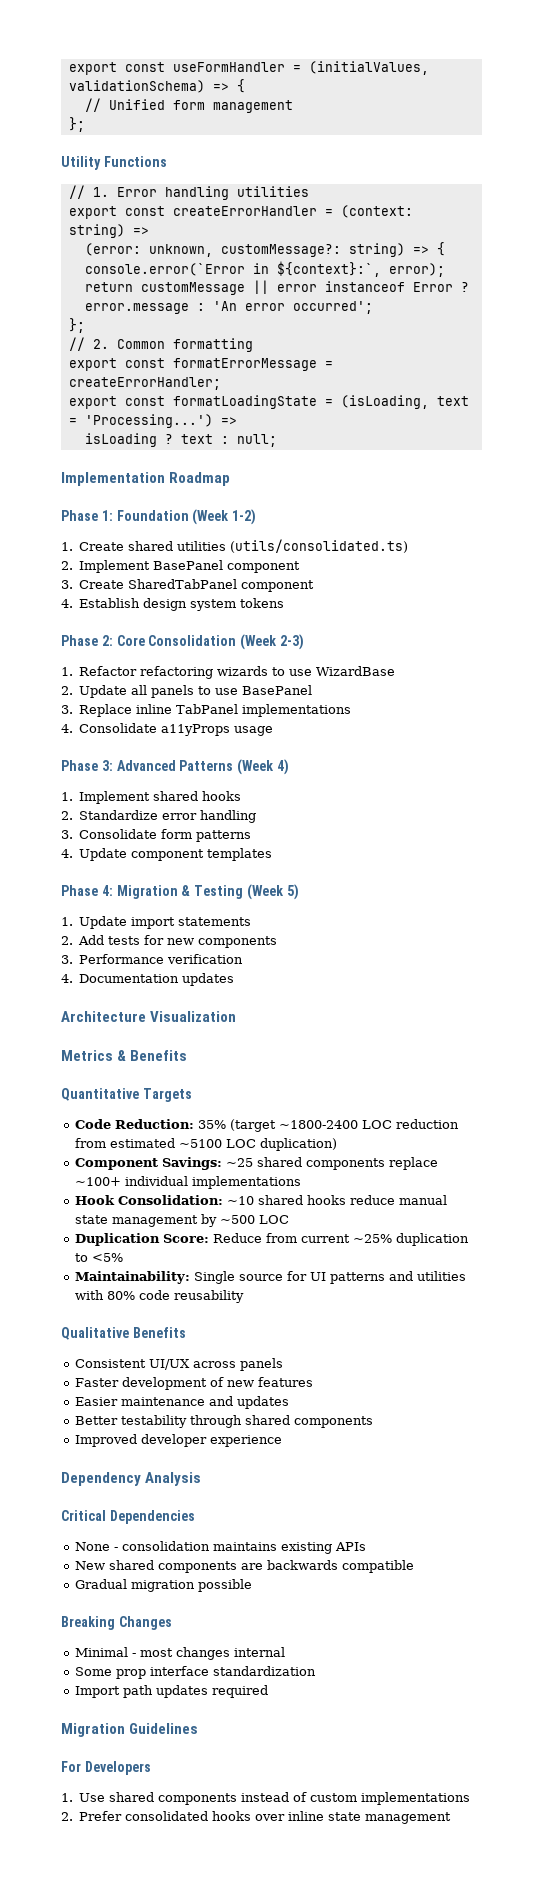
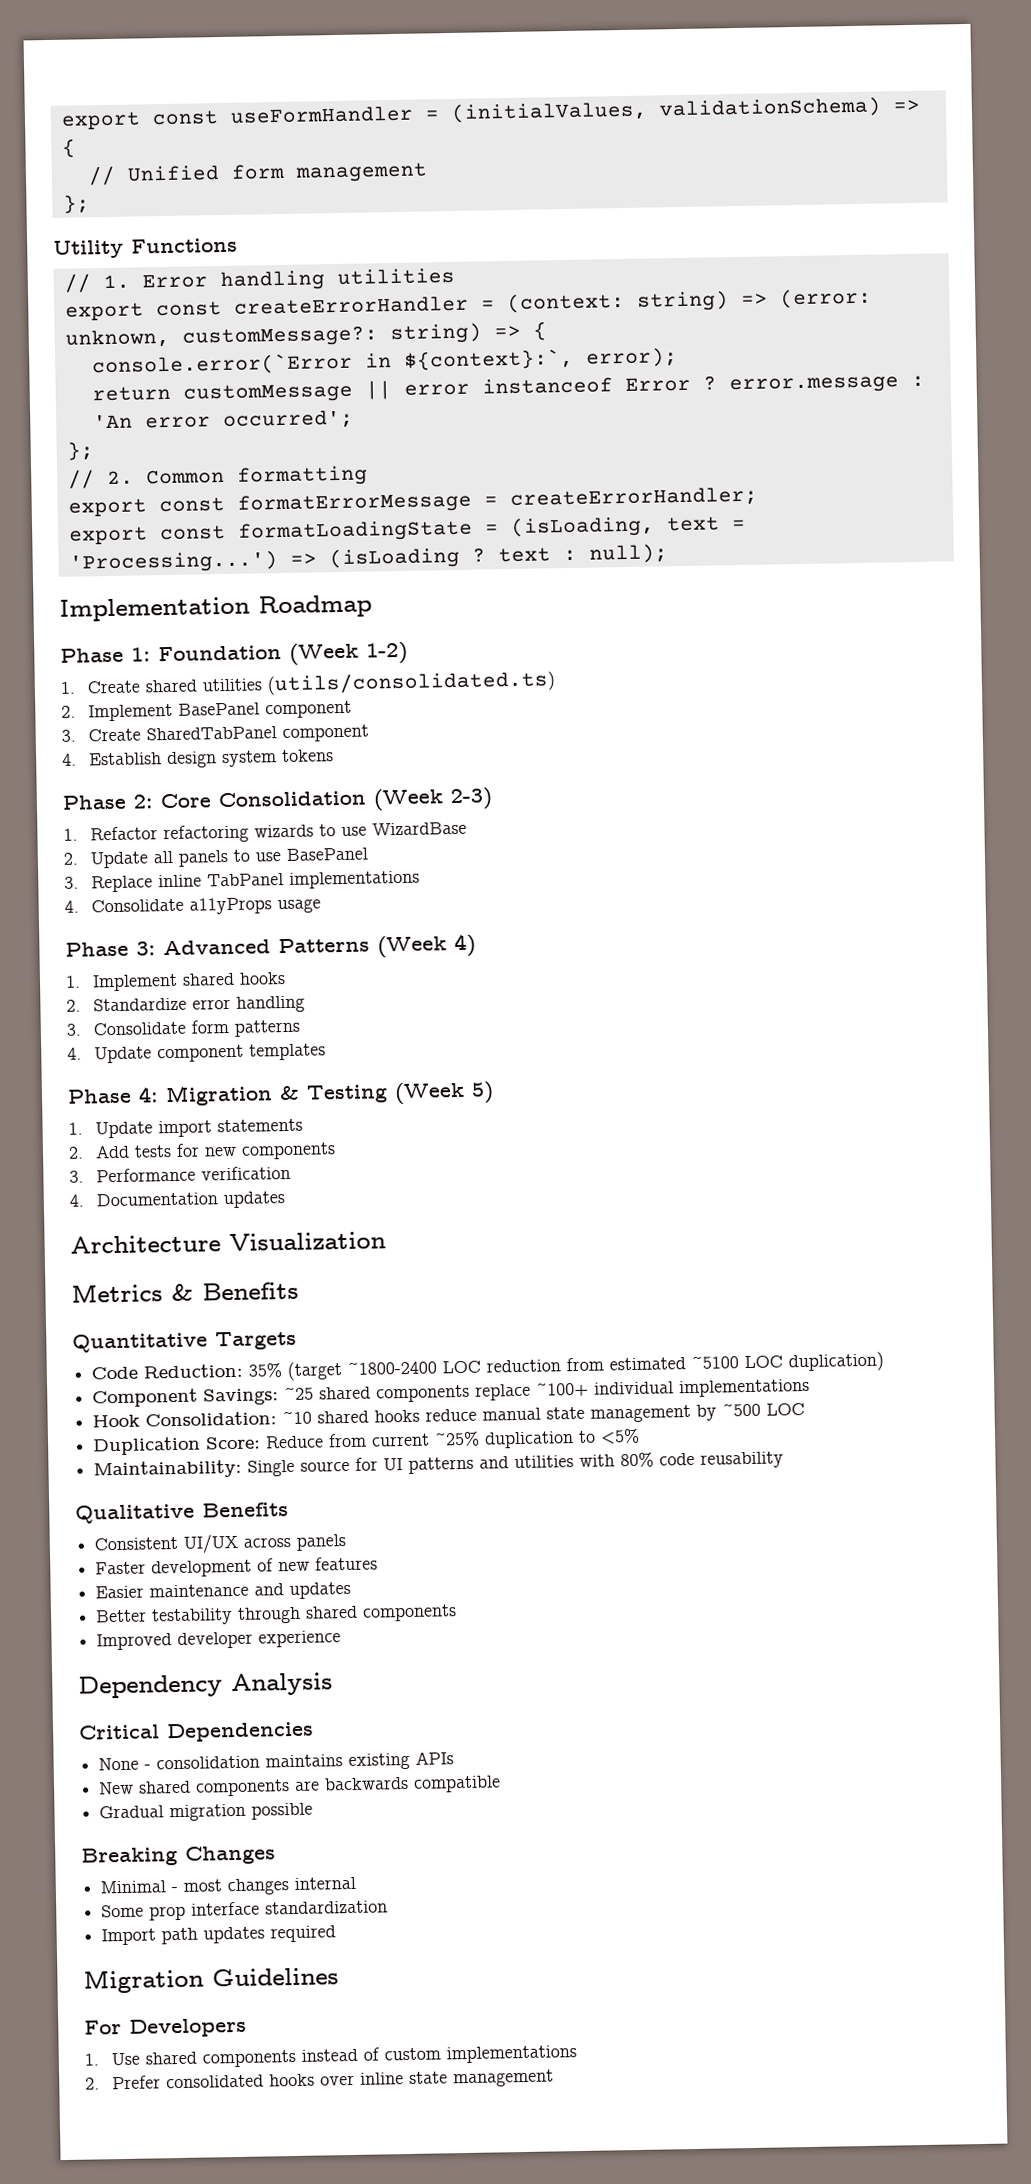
- export const createErrorHandler = (context: string) =>
- (error: unknown, customMessage?: string) => {
+ export const createErrorHandler = (context: string) => (error: unknown, customMessage?: string) => {
- export const formatLoadingState = (isLoading, text = 'Processing...') =>
- isLoading ? text : null;
+ export const formatLoadingState = (isLoading, text = 'Processing...') => (isLoading ? text : null);

